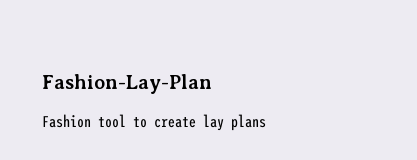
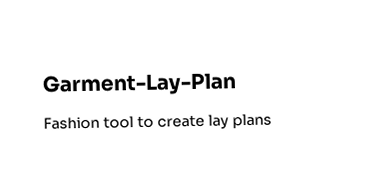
- Fashion-Lay-Plan
+ Garment-Lay-Plan

